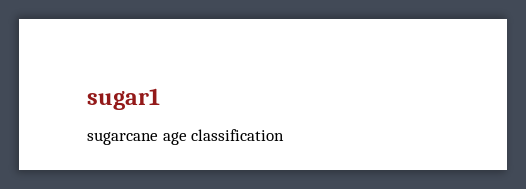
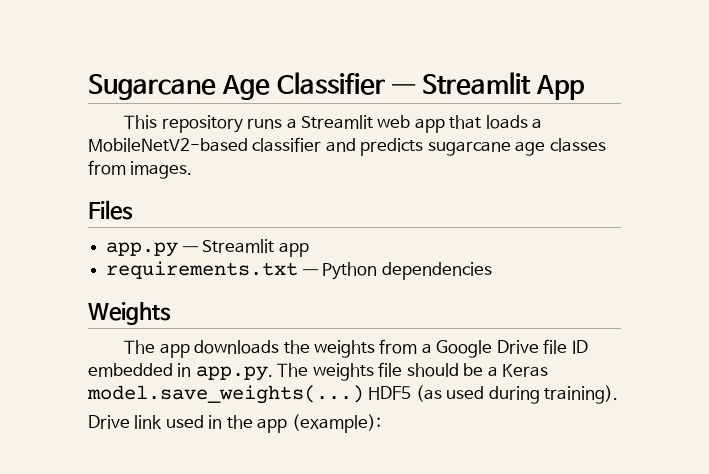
- sugar1
- sugarcane age classification
+ Sugarcane Age Classifier — Streamlit App
+ This repository runs a Streamlit web app that loads a MobileNetV2-based classifier and predicts sugarcane age classes from images.
+ Files
+ app.py — Streamlit app
+ requirements.txt — Python dependencies
+ Weights
+ The app downloads the weights from a Google Drive file ID embedded in app.py. The weights file should be a Keras model.save_weights(...) HDF5 (as used during training).
+ Drive link used in the app (example):

